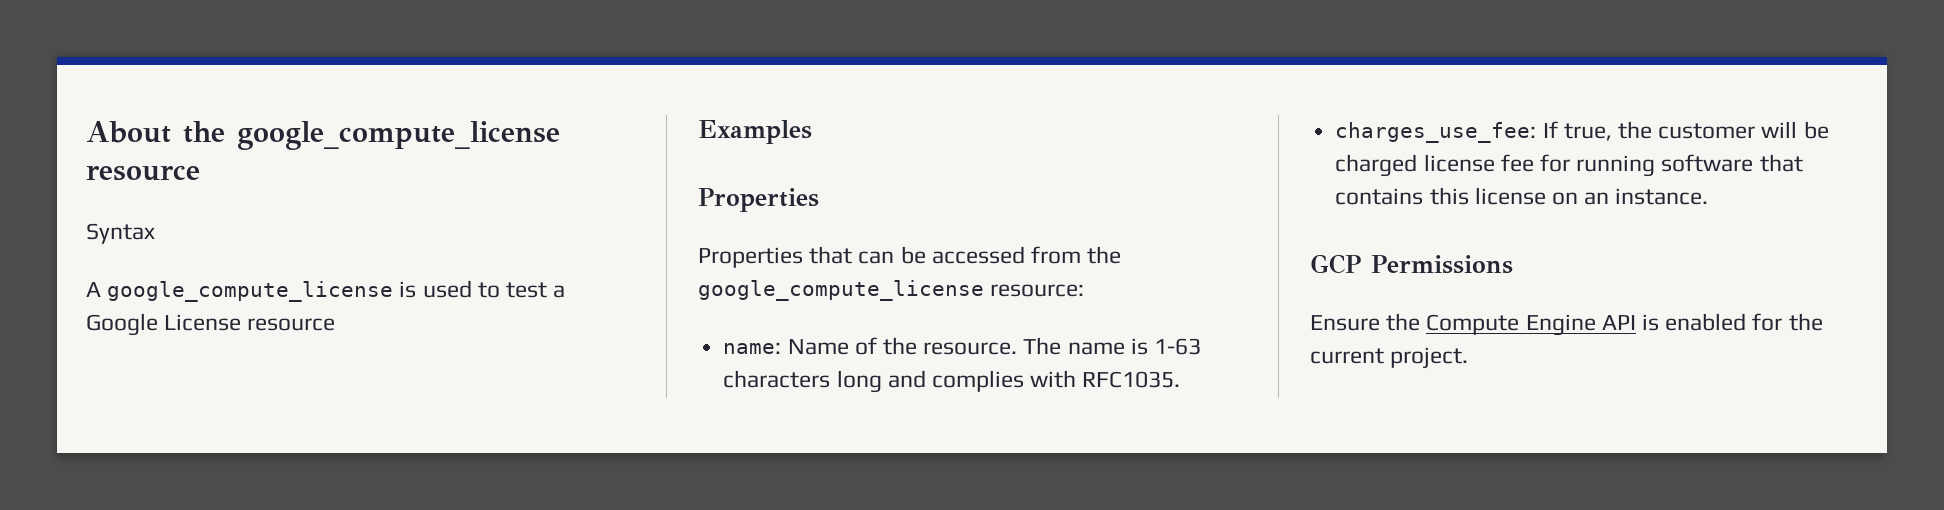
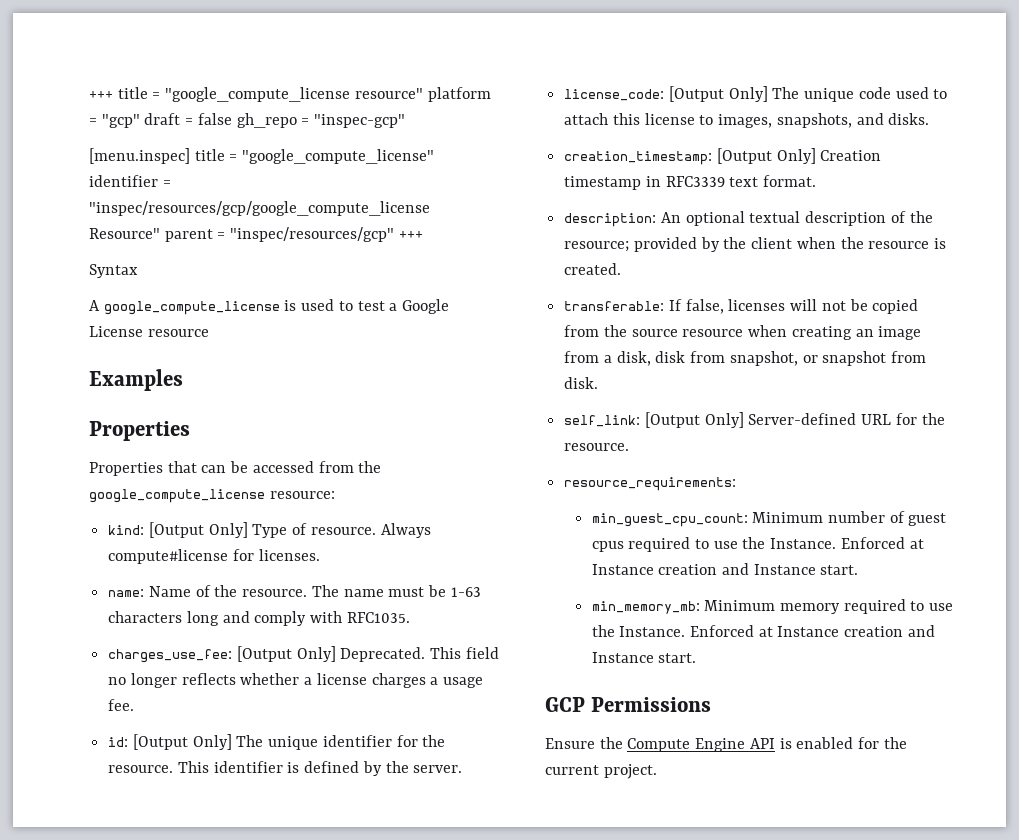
- About the google_compute_license resource
+ +++ title = "google_compute_license resource" platform = "gcp" draft = false gh_repo = "inspec-gcp"
+ [menu.inspec] title = "google_compute_license" identifier = "inspec/resources/gcp/google_compute_license Resource" parent = "inspec/resources/gcp" +++
+ kind: [Output Only] Type of resource. Always compute#license for licenses.
- The name is 1-63 characters long and complies with RFC1035.
+ The name must be 1-63 characters long and comply with RFC1035.
- charges_use_fee: If true, the customer will be charged license fee for running software that contains this license on an instance.
+ charges_use_fee: [Output Only] Deprecated. This field no longer reflects whether a license charges a usage fee.
+ id: [Output Only] The unique identifier for the resource. This identifier is defined by the server.
+ license_code: [Output Only] The unique code used to attach this license to images, snapshots, and disks.
+ creation_timestamp: [Output Only] Creation timestamp in RFC3339 text format.
+ description: An optional textual description of the resource; provided by the client when the resource is created.
+ transferable: If false, licenses will not be copied from the source resource when creating an image from a disk, disk from snapshot, or snapshot from disk.
+ self_link: [Output Only] Server-defined URL for the resource.
+ resource_requirements:
+ min_guest_cpu_count: Minimum number of guest cpus required to use the Instance. Enforced at Instance creation and Instance start.
+ min_memory_mb: Minimum memory required to use the Instance. Enforced at Instance creation and Instance start.

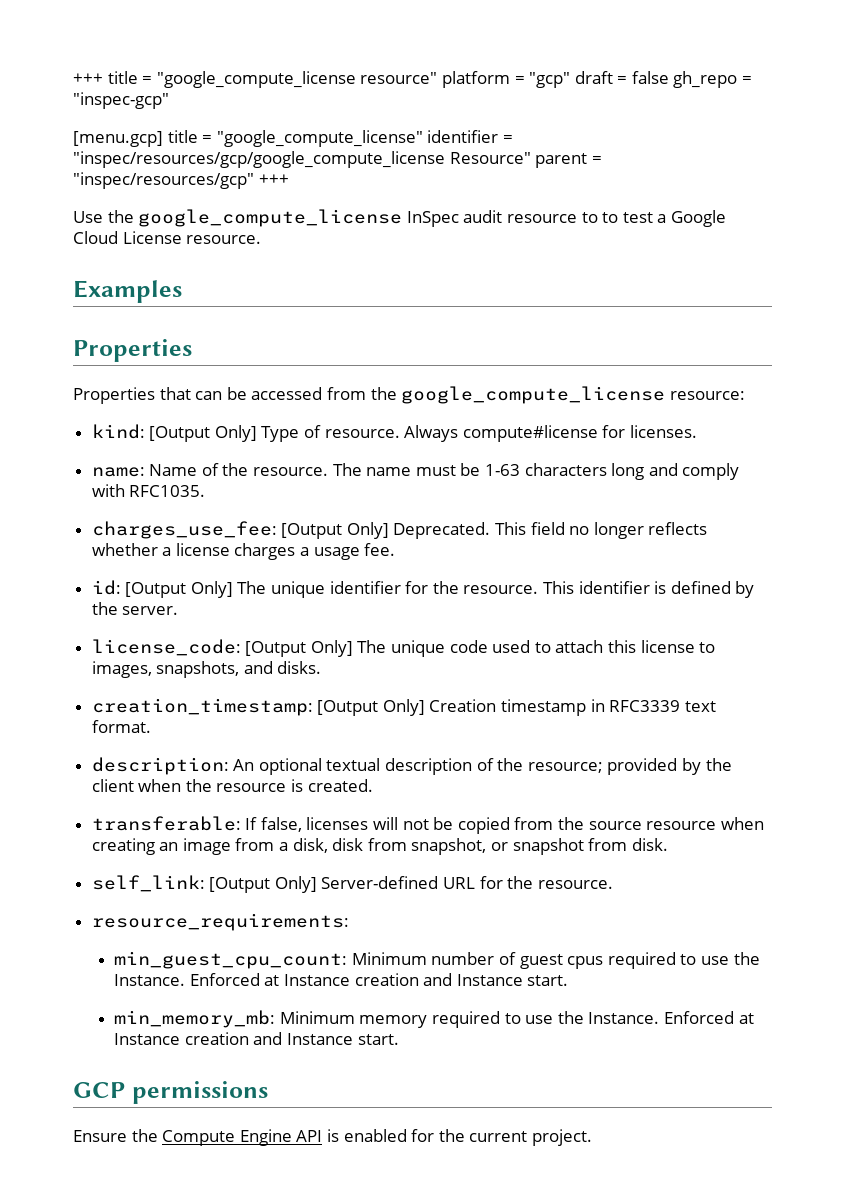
- [menu.inspec] title = "google_compute_license" identifier = "inspec/resources/gcp/google_compute_license Resource" parent = "inspec/resources/gcp" +++
+ [menu.gcp] title = "google_compute_license" identifier = "inspec/resources/gcp/google_compute_license Resource" parent = "inspec/resources/gcp" +++
- Syntax
- A google_compute_license is used to test a Google License resource
+ Use the google_compute_license InSpec audit resource to to test a Google Cloud License resource.
- GCP Permissions
+ GCP permissions

